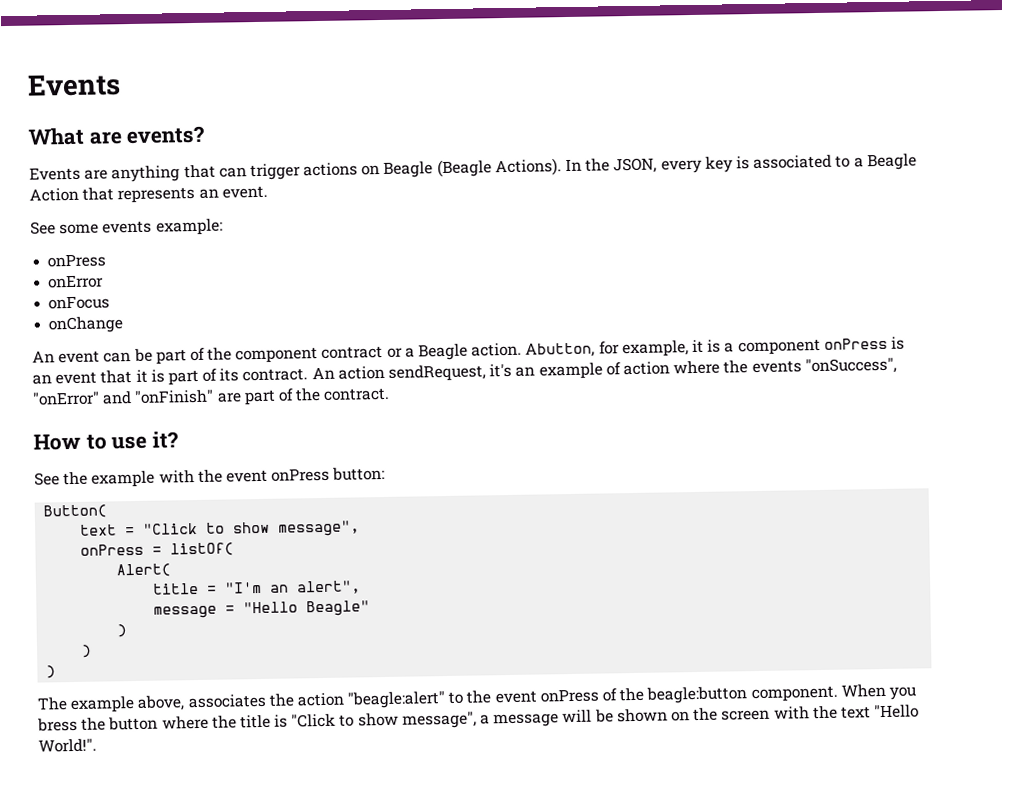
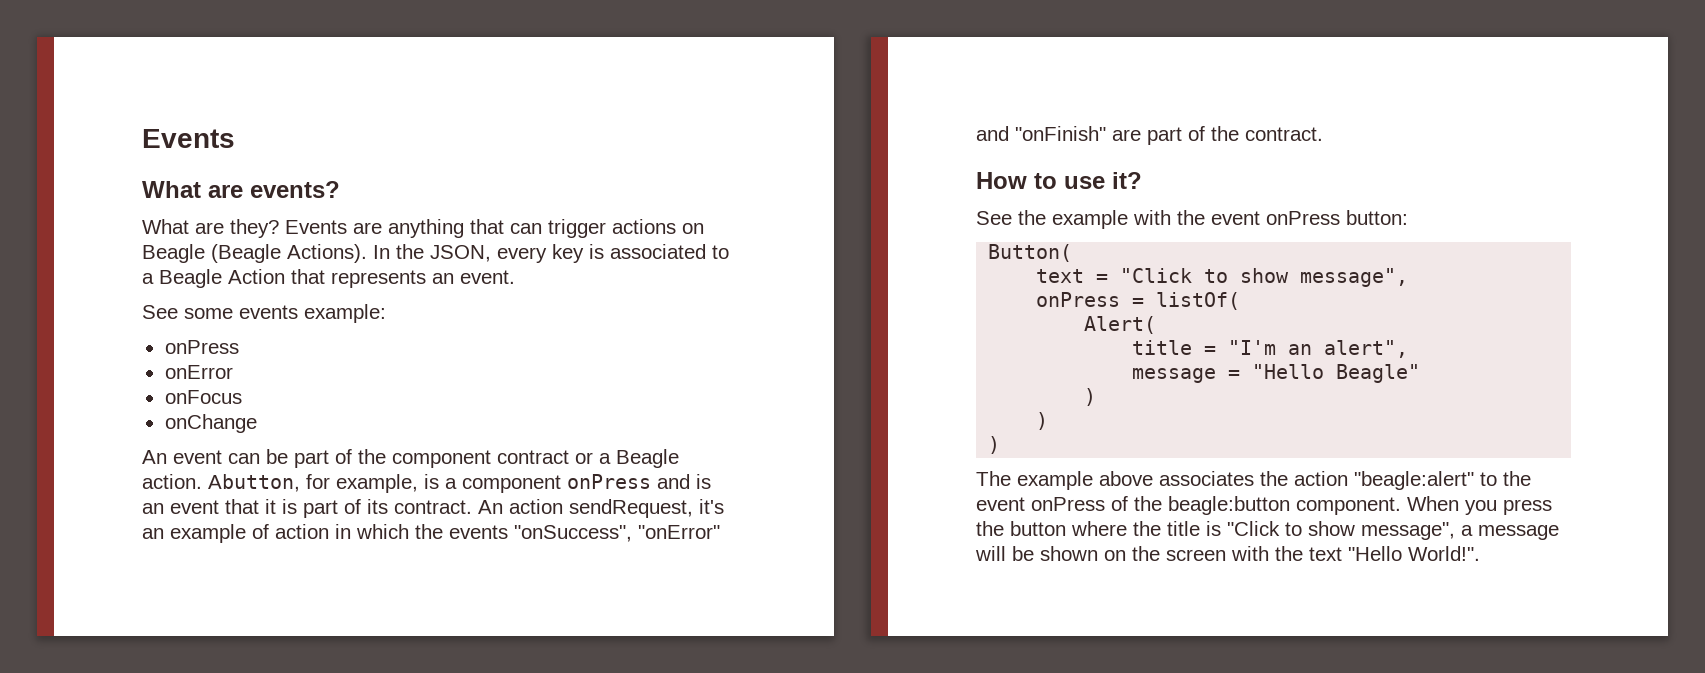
+ What are they?
- Abutton, for example, it is a component onPress is an event that it is part of its contract.
+ Abutton, for example, is a component onPress and is an event that it is part of its contract.
- An action sendRequest, it's an example of action where the events "onSuccess", "onError" and "onFinish" are part of the contract.
+ An action sendRequest, it's an example of action in which the events "onSuccess", "onError" and "onFinish" are part of the contract.
- The example above, associates the action "beagle:alert" to the event onPress of the beagle:button component.
+ The example above associates the action "beagle:alert" to the event onPress of the beagle:button component.
- When you bress the button where the title is "Click to show message", a message will be shown on the screen with the text "Hello World!".
+ When you press the button where the title is "Click to show message", a message will be shown on the screen with the text "Hello World!".

